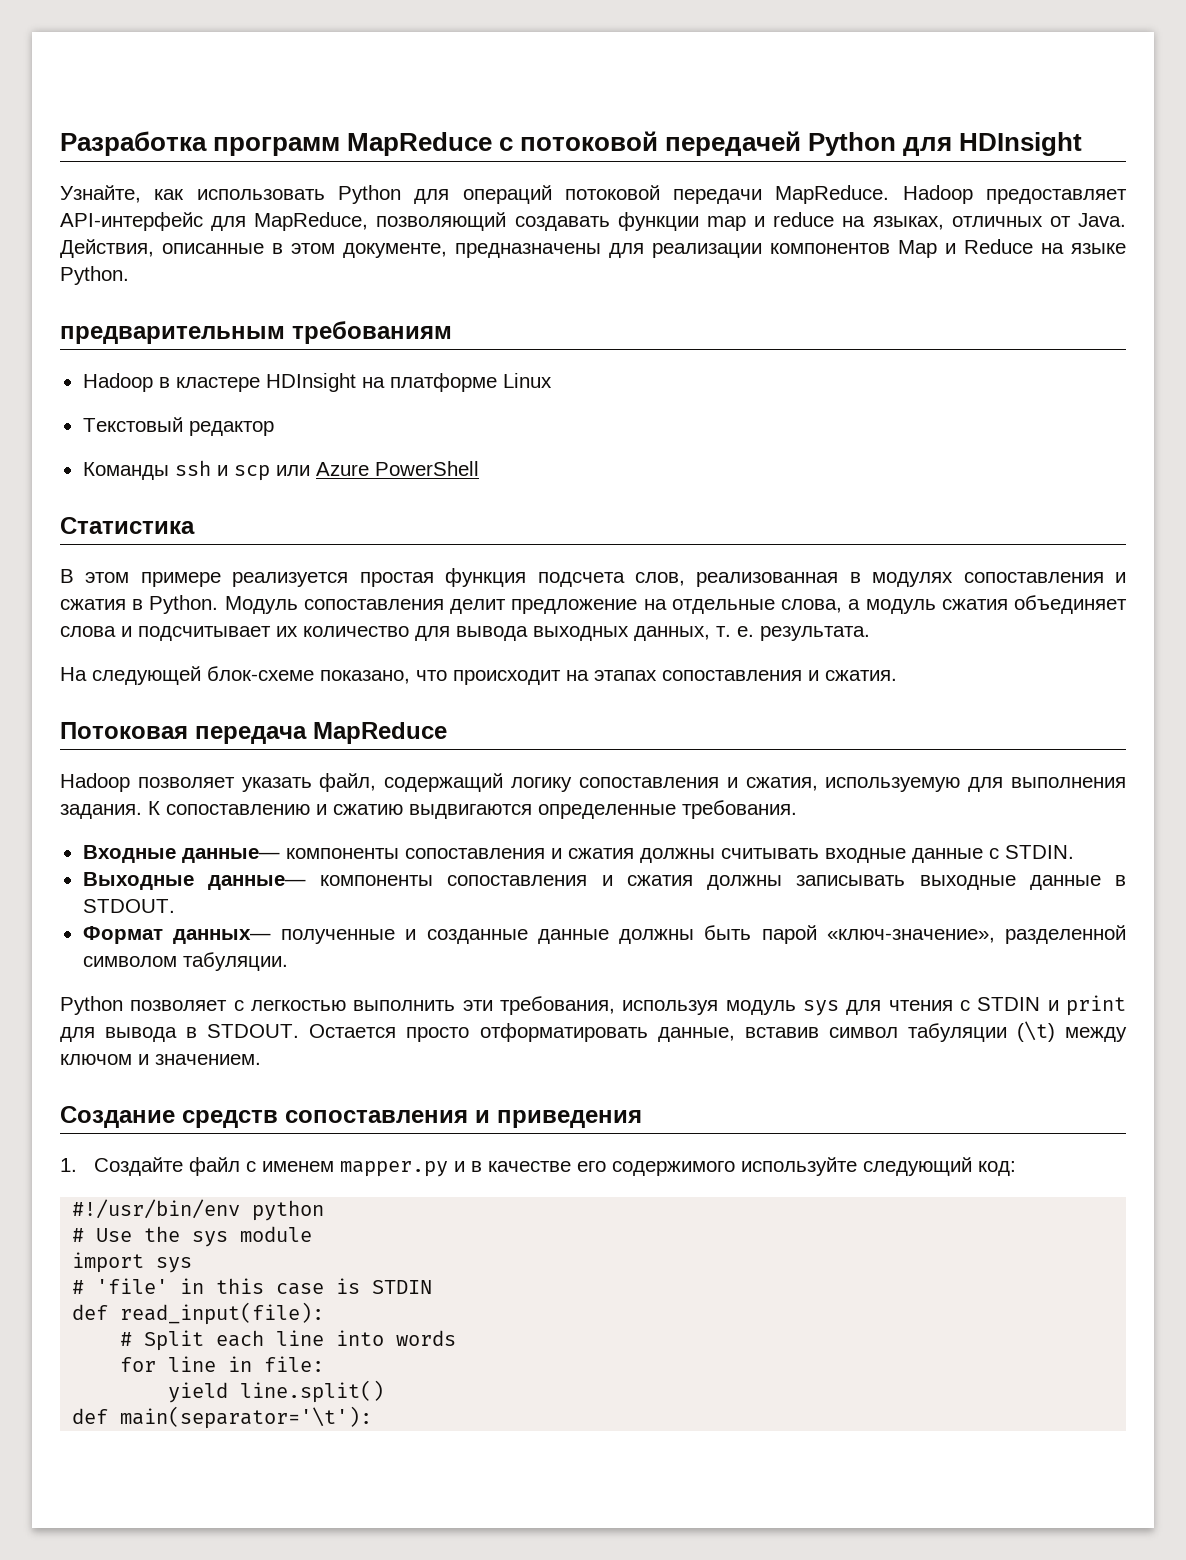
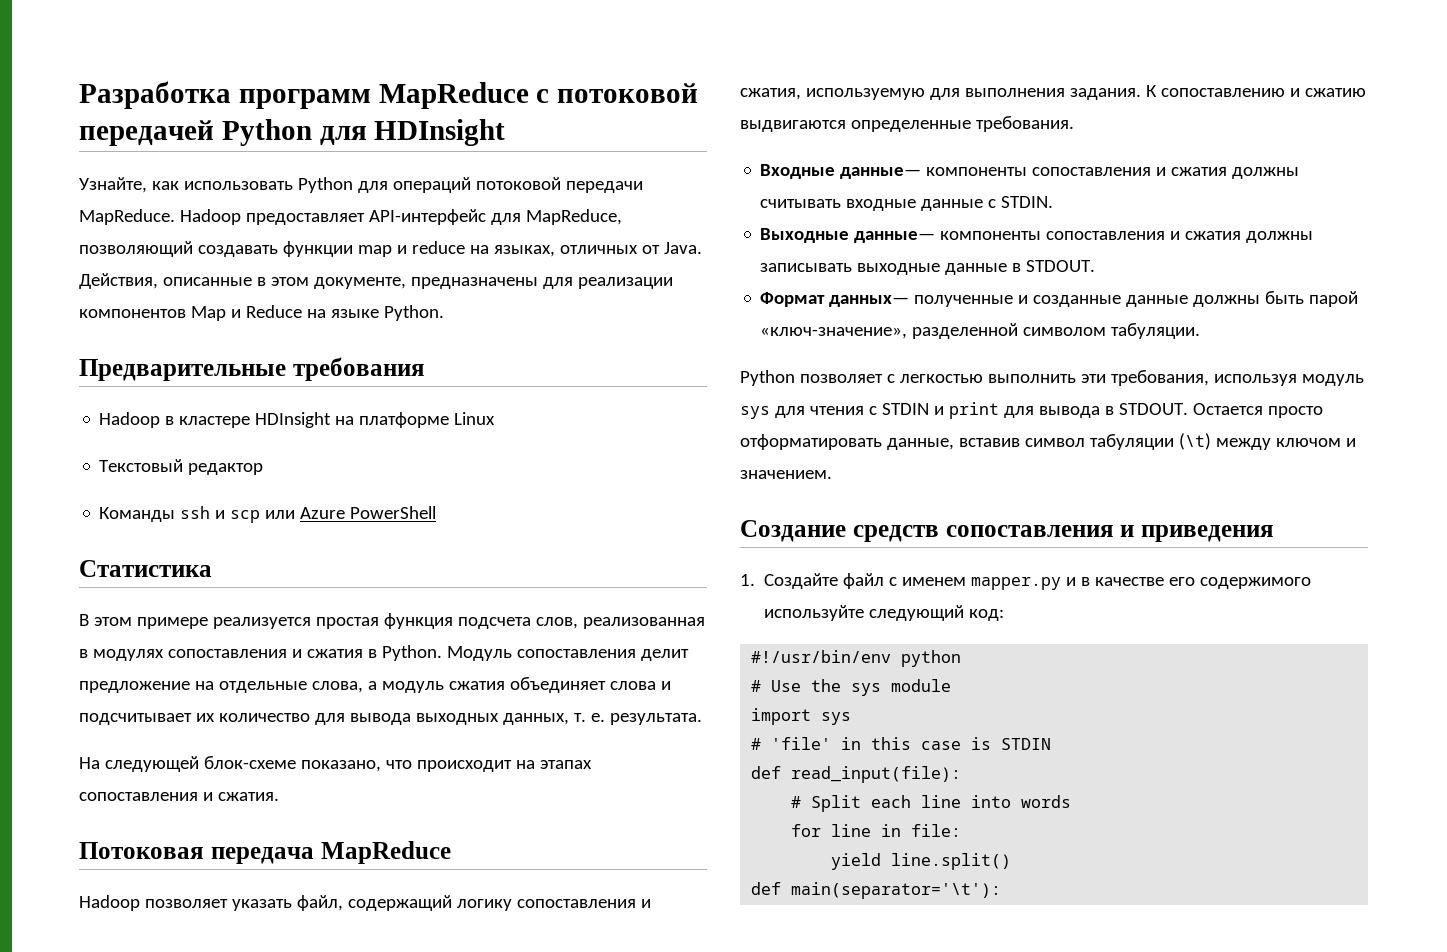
- предварительным требованиям
+ Предварительные требования

